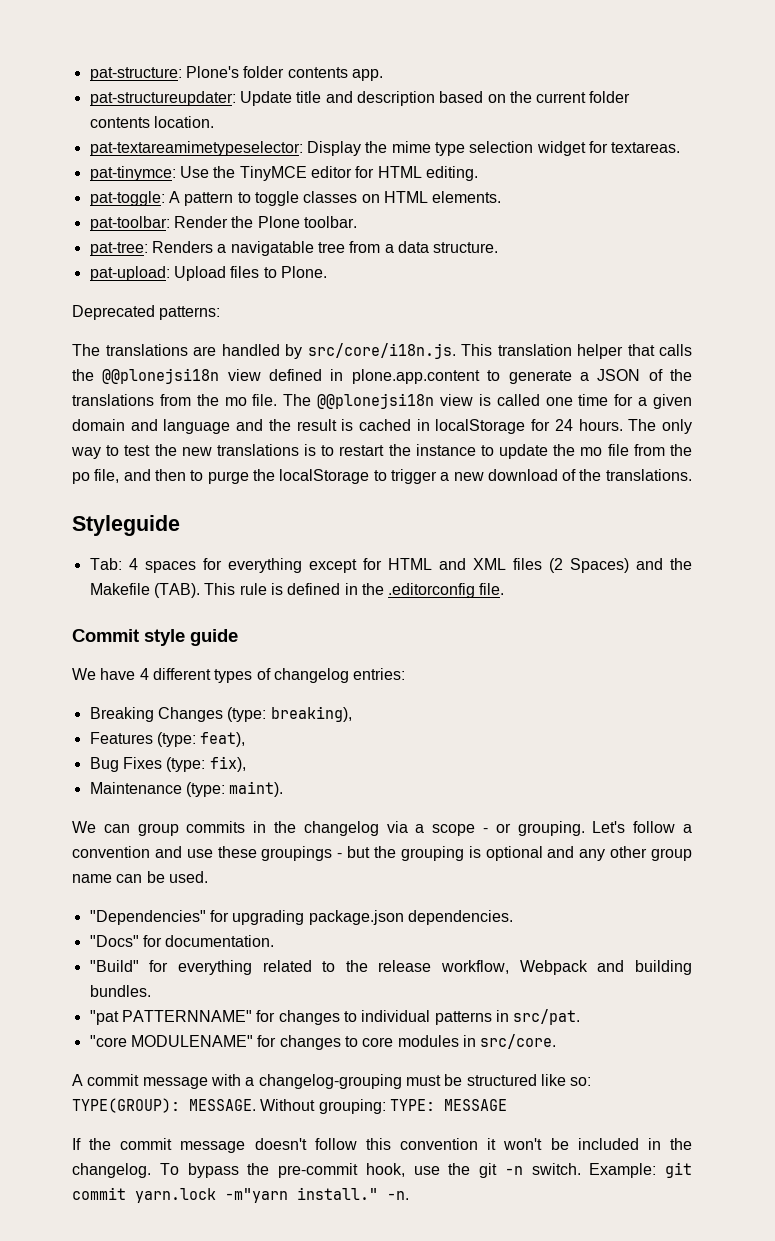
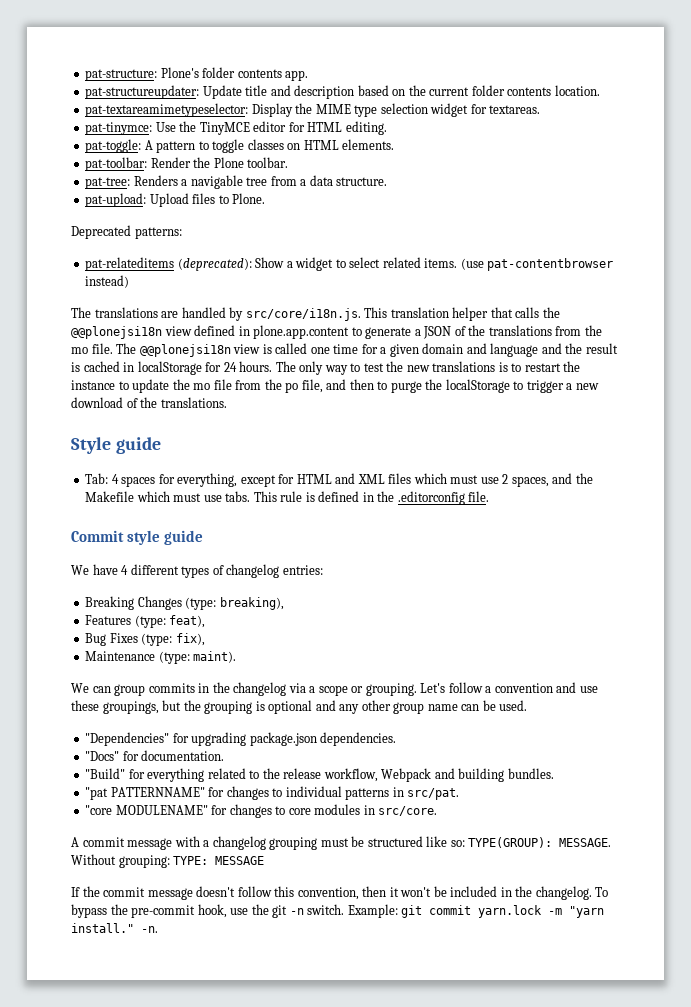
- pat-textareamimetypeselector: Display the mime type selection widget for textareas.
+ pat-textareamimetypeselector: Display the MIME type selection widget for textareas.
- pat-tree: Renders a navigatable tree from a data structure.
+ pat-tree: Renders a navigable tree from a data structure.
+ pat-relateditems (deprecated): Show a widget to select related items. (use pat-contentbrowser instead)
- Styleguide
+ Style guide
- Tab: 4 spaces for everything except for HTML and XML files (2 Spaces) and the Makefile (TAB).
+ Tab: 4 spaces for everything, except for HTML and XML files which must use 2 spaces, and the Makefile which must use tabs.
- We can group commits in the changelog via a scope - or grouping.
+ We can group commits in the changelog via a scope or grouping.
- Let's follow a convention and use these groupings - but the grouping is optional and any other group name can be used.
+ Let's follow a convention and use these groupings, but the grouping is optional and any other group name can be used.
- A commit message with a changelog-grouping must be structured like so: TYPE(GROUP): MESSAGE.
+ A commit message with a changelog grouping must be structured like so: TYPE(GROUP): MESSAGE.
- If the commit message doesn't follow this convention it won't be included in the changelog.
+ If the commit message doesn't follow this convention, then it won't be included in the changelog.
- Example: git commit yarn.lock -m"yarn install."
+ Example: git commit yarn.lock -m "yarn install."

